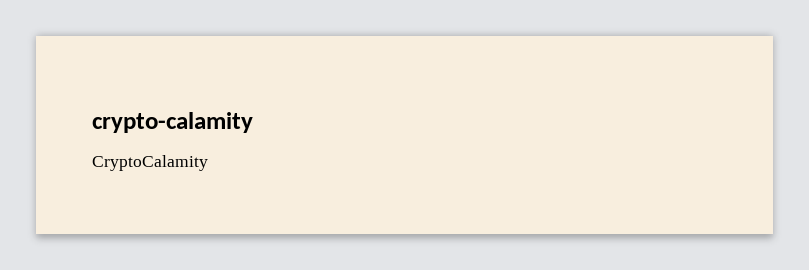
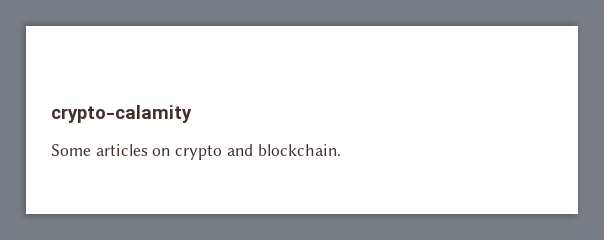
- CryptoCalamity
+ Some articles on crypto and blockchain.

